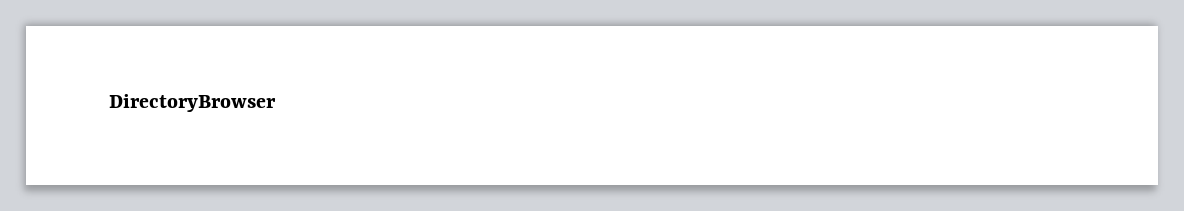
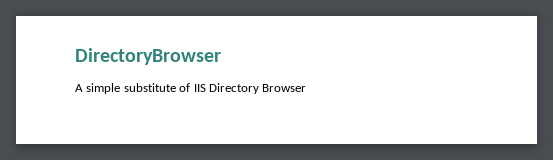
+ A simple substitute of IIS Directory Browser

